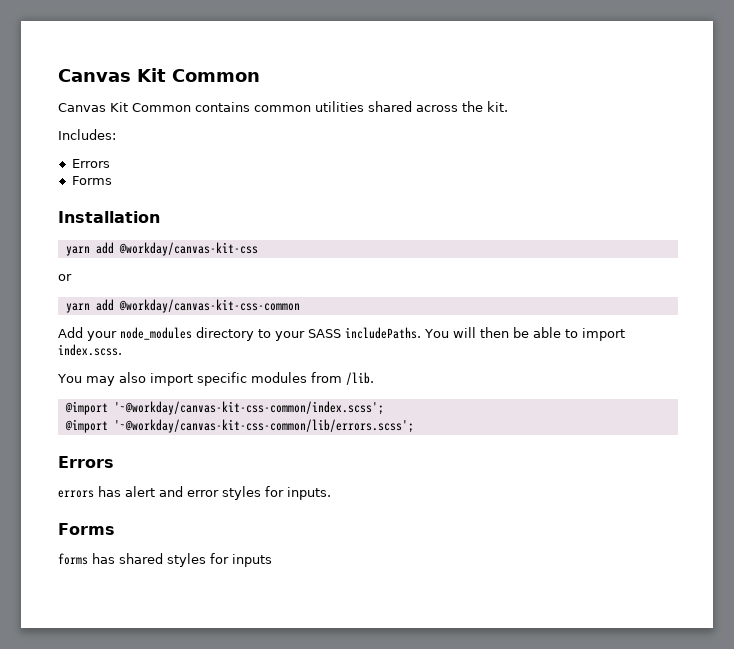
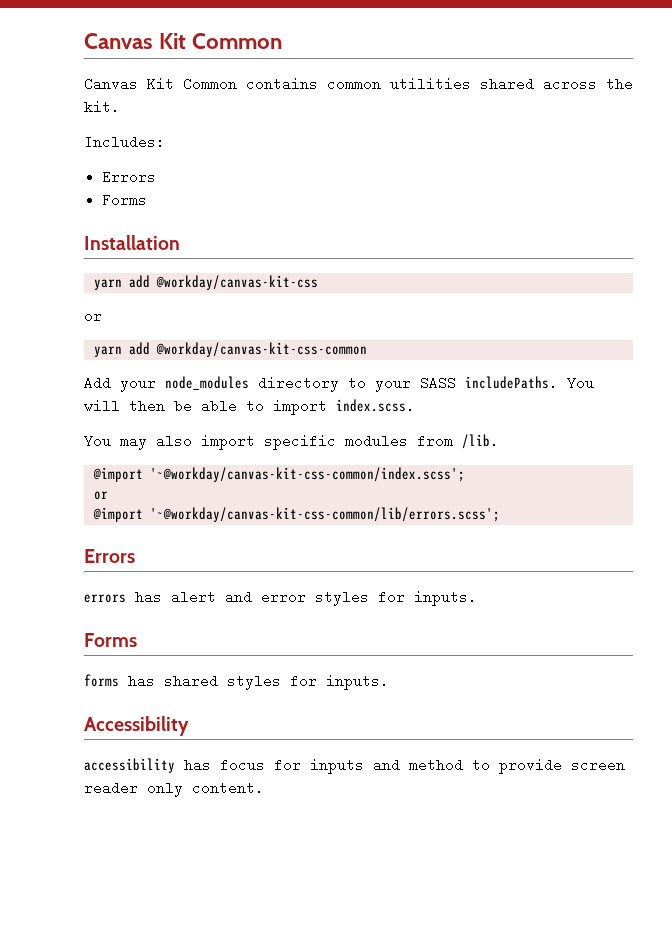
  @import '~@workday/canvas-kit-css-common/index.scss';
+ or
- forms has shared styles for inputs
+ forms has shared styles for inputs.
+ Accessibility
+ accessibility has focus for inputs and method to provide screen reader only content.

